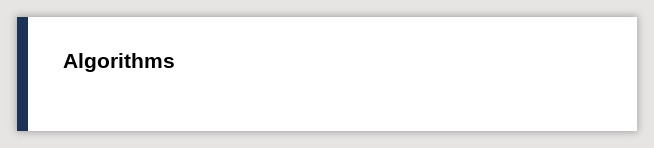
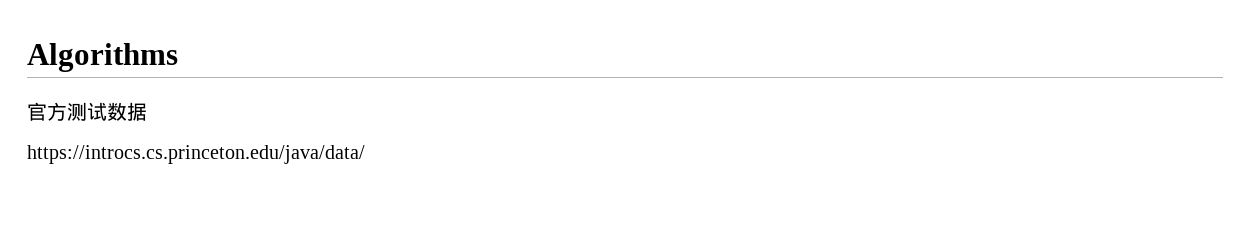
+ 官方测试数据
+ https://introcs.cs.princeton.edu/java/data/

